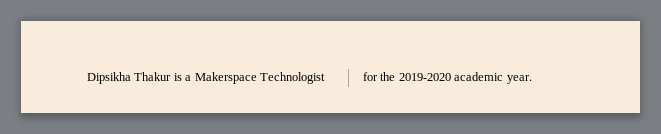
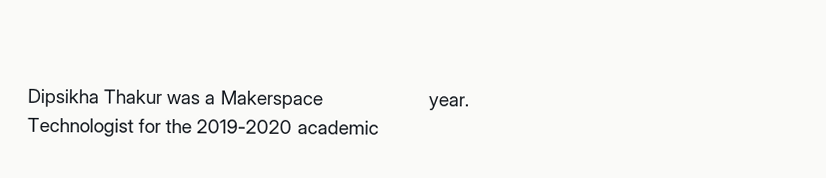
- Dipsikha Thakur is a Makerspace Technologist for the 2019-2020 academic year.
+ Dipsikha Thakur was a Makerspace Technologist for the 2019-2020 academic year.

